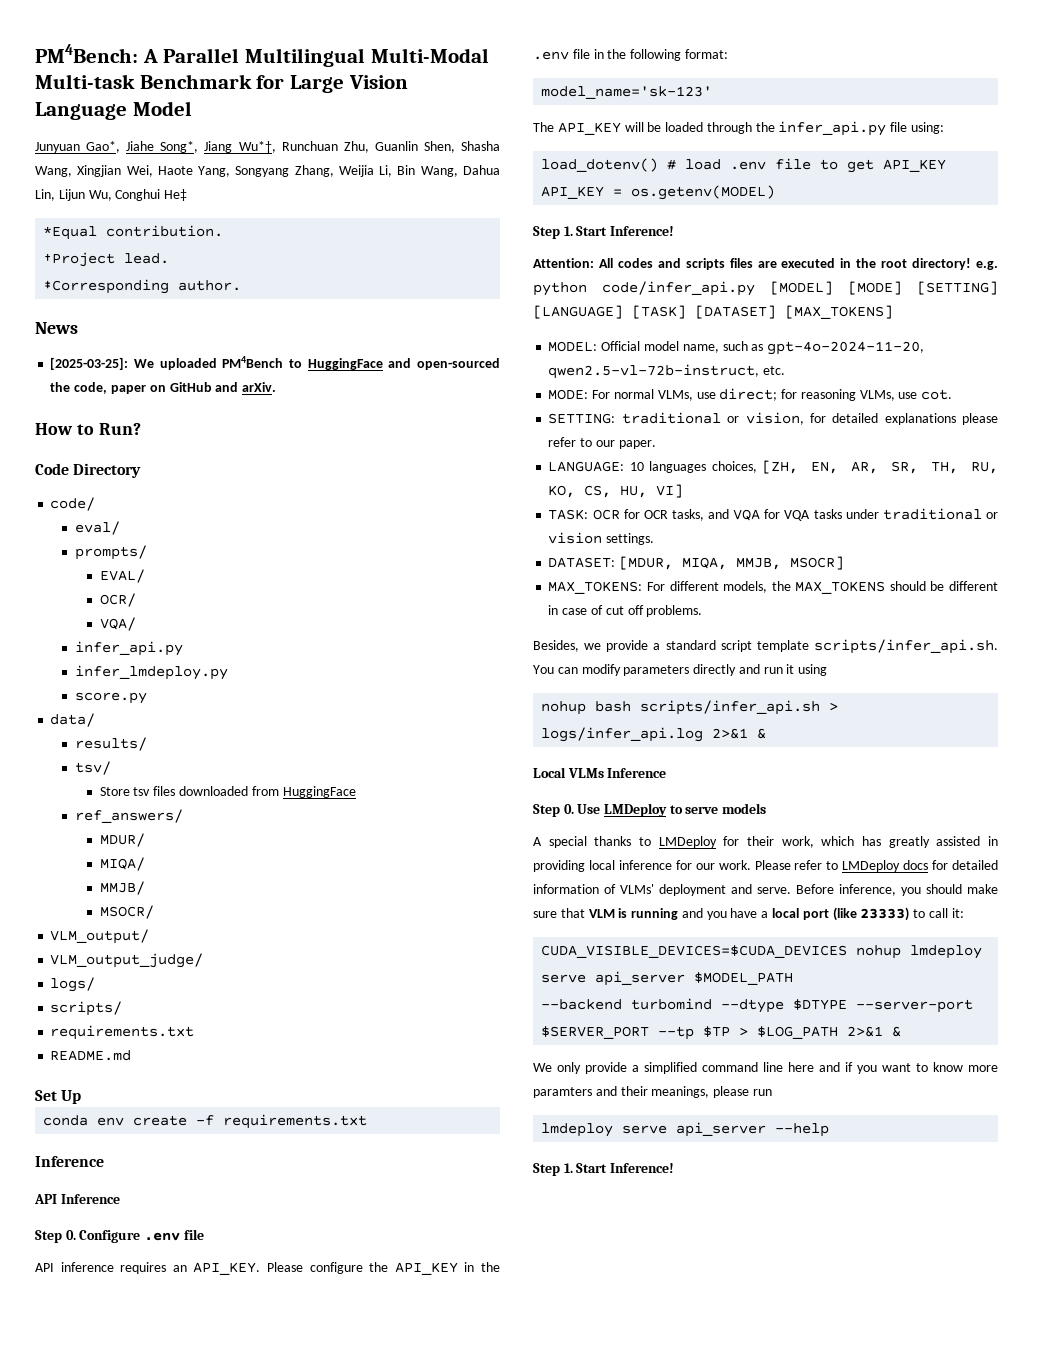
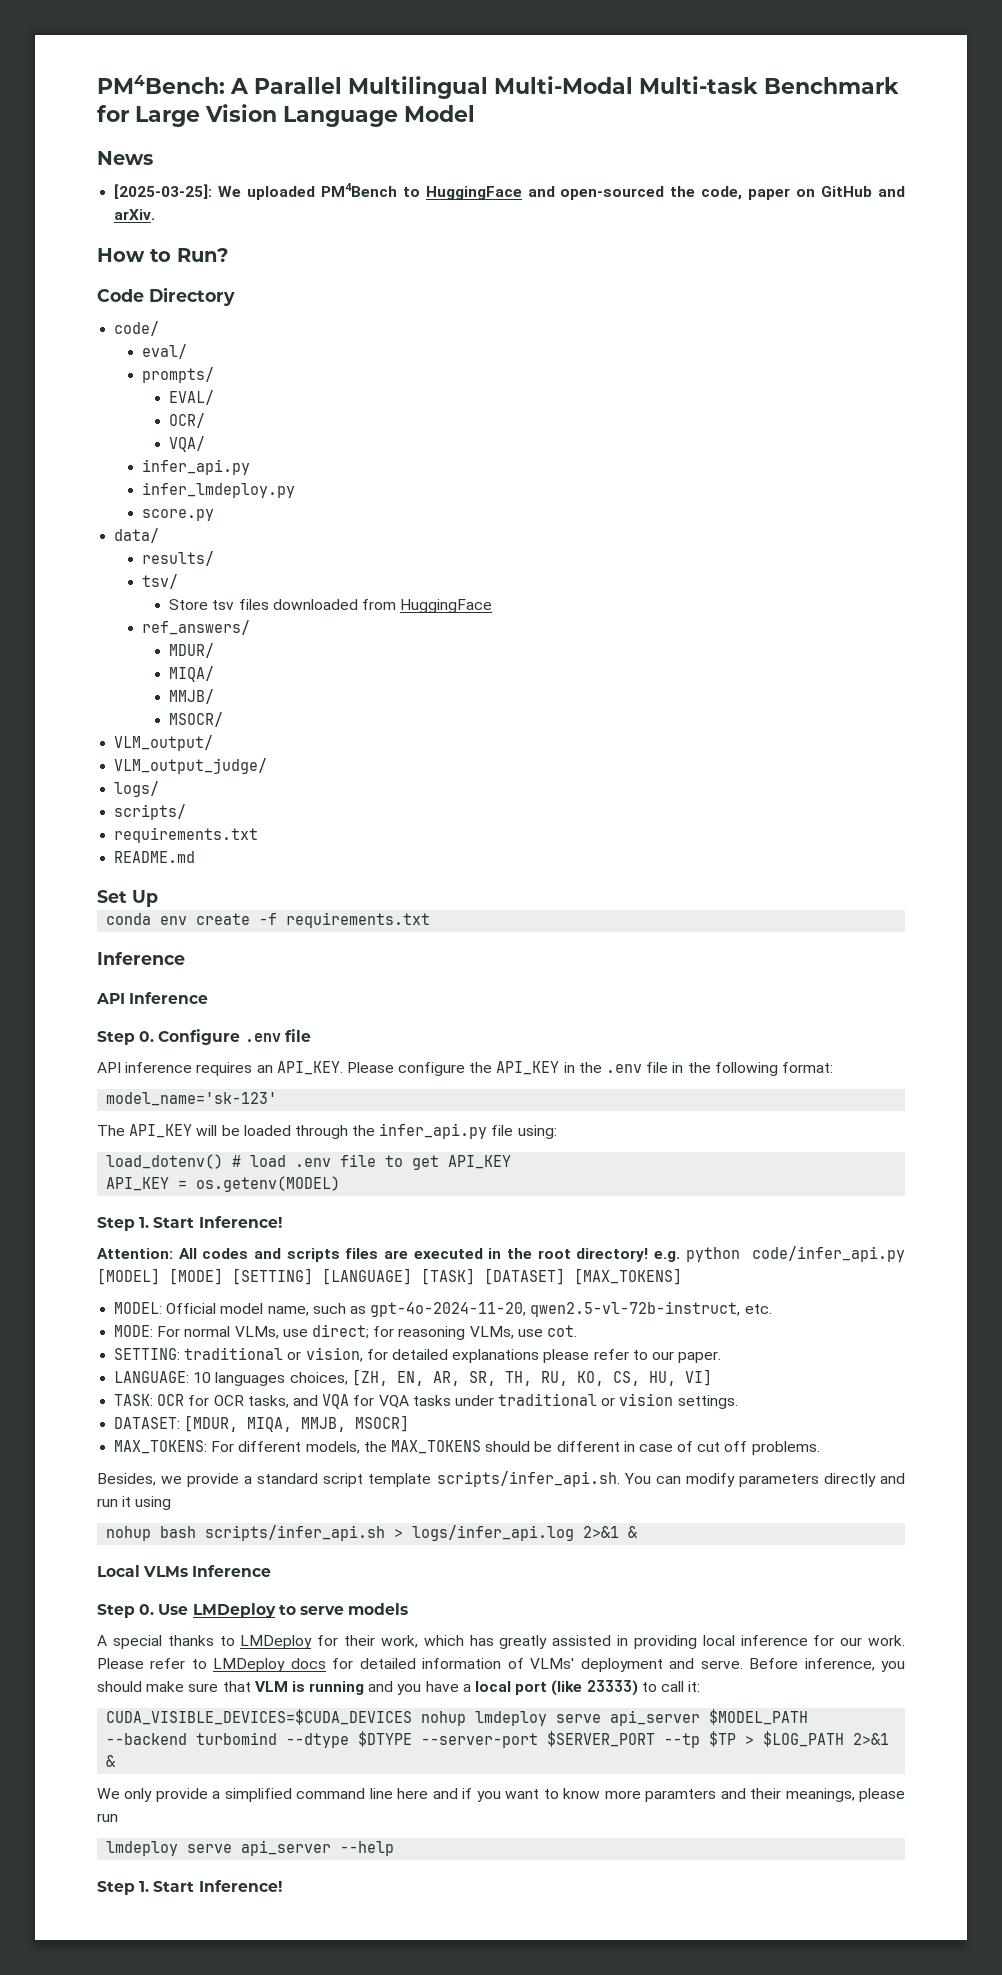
- Junyuan Gao*, Jiahe Song*, Jiang Wu*†, Runchuan Zhu, Guanlin Shen, Shasha Wang, Xingjian Wei, Haote Yang, Songyang Zhang, Weijia Li, Bin Wang, Dahua Lin, Lijun Wu, Conghui He‡
- *Equal contribution.
- †Project lead.
- ‡Corresponding author.

